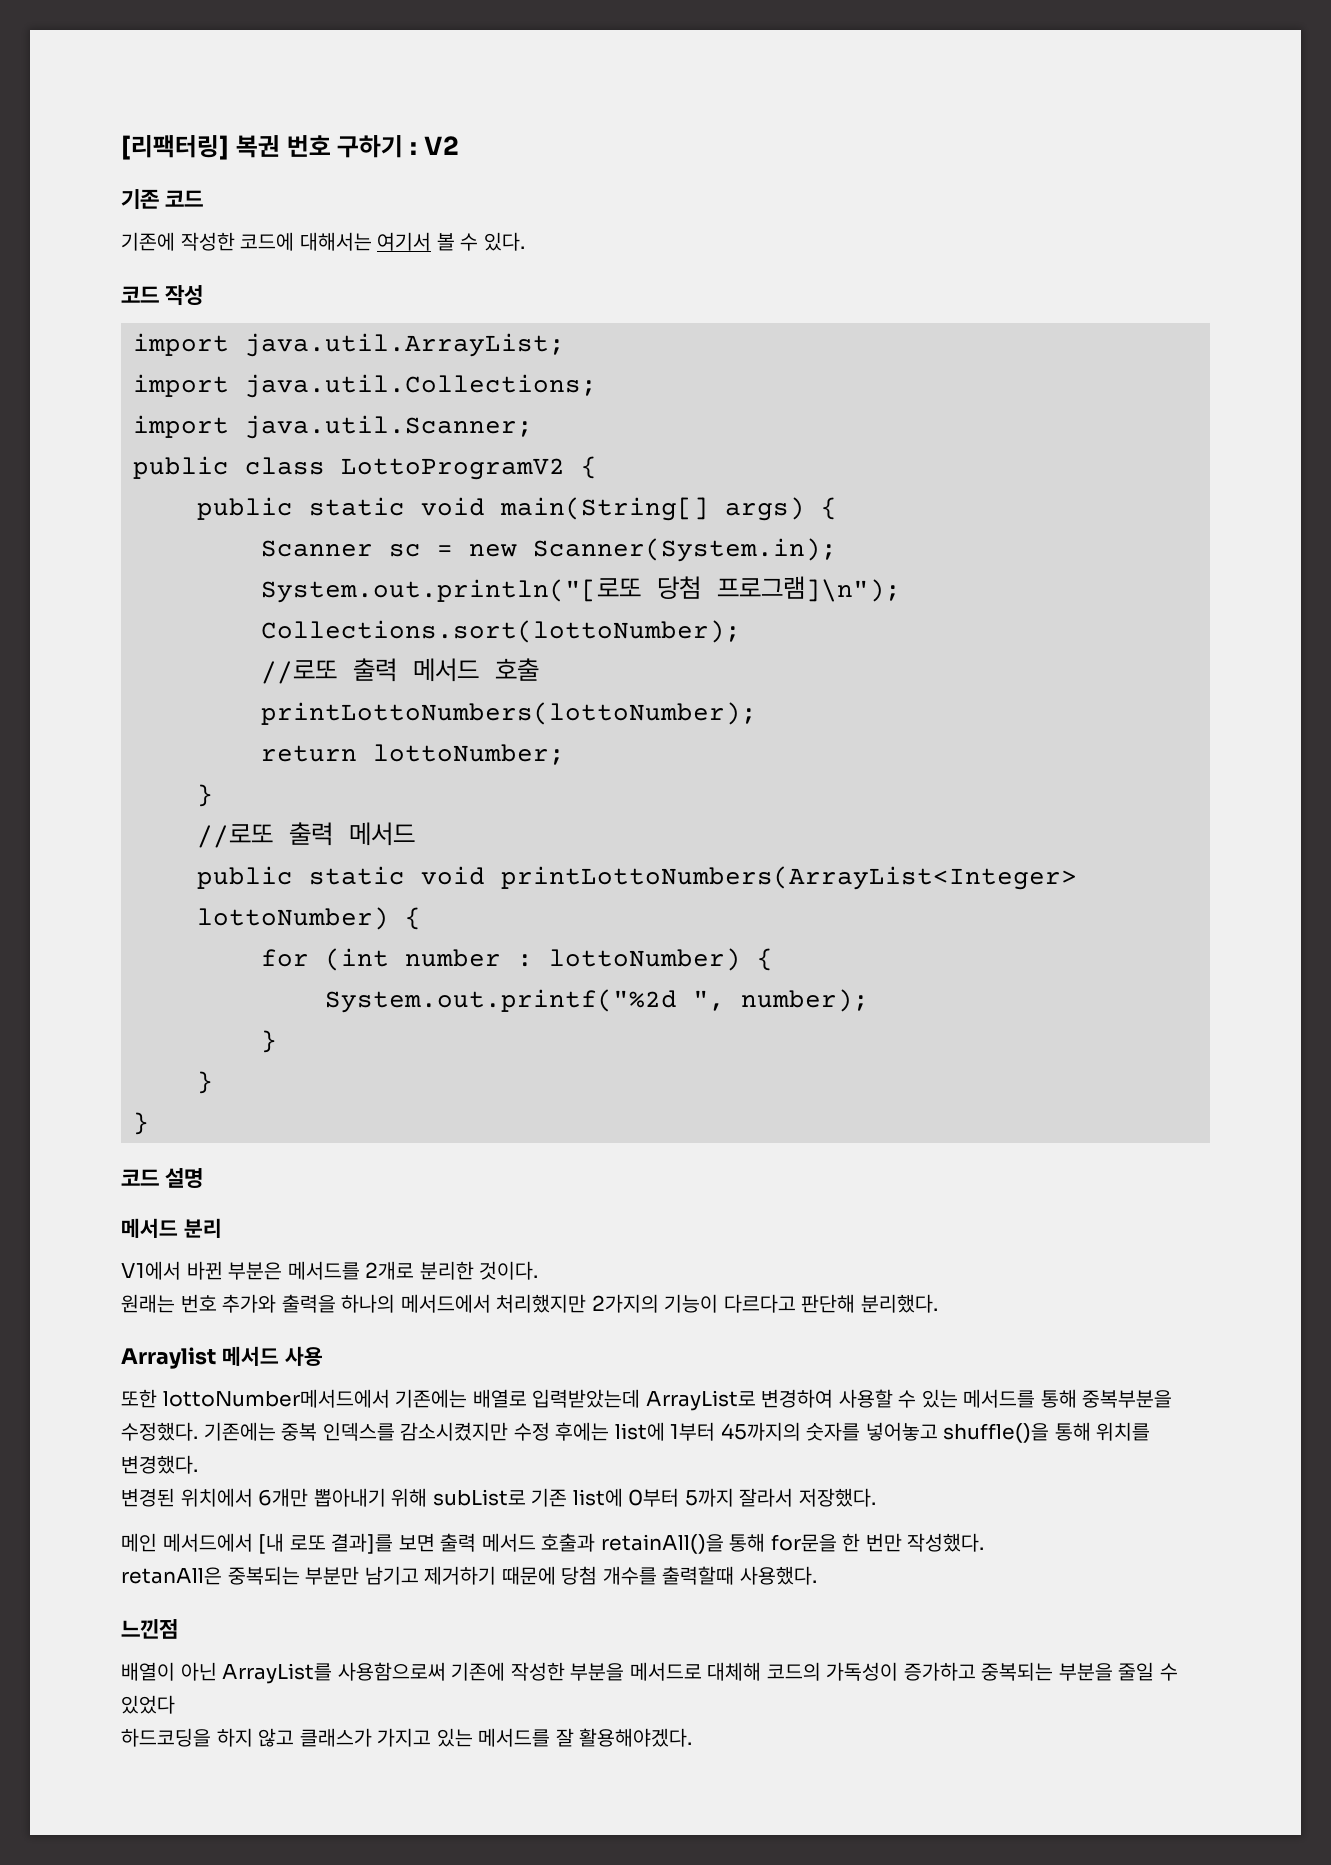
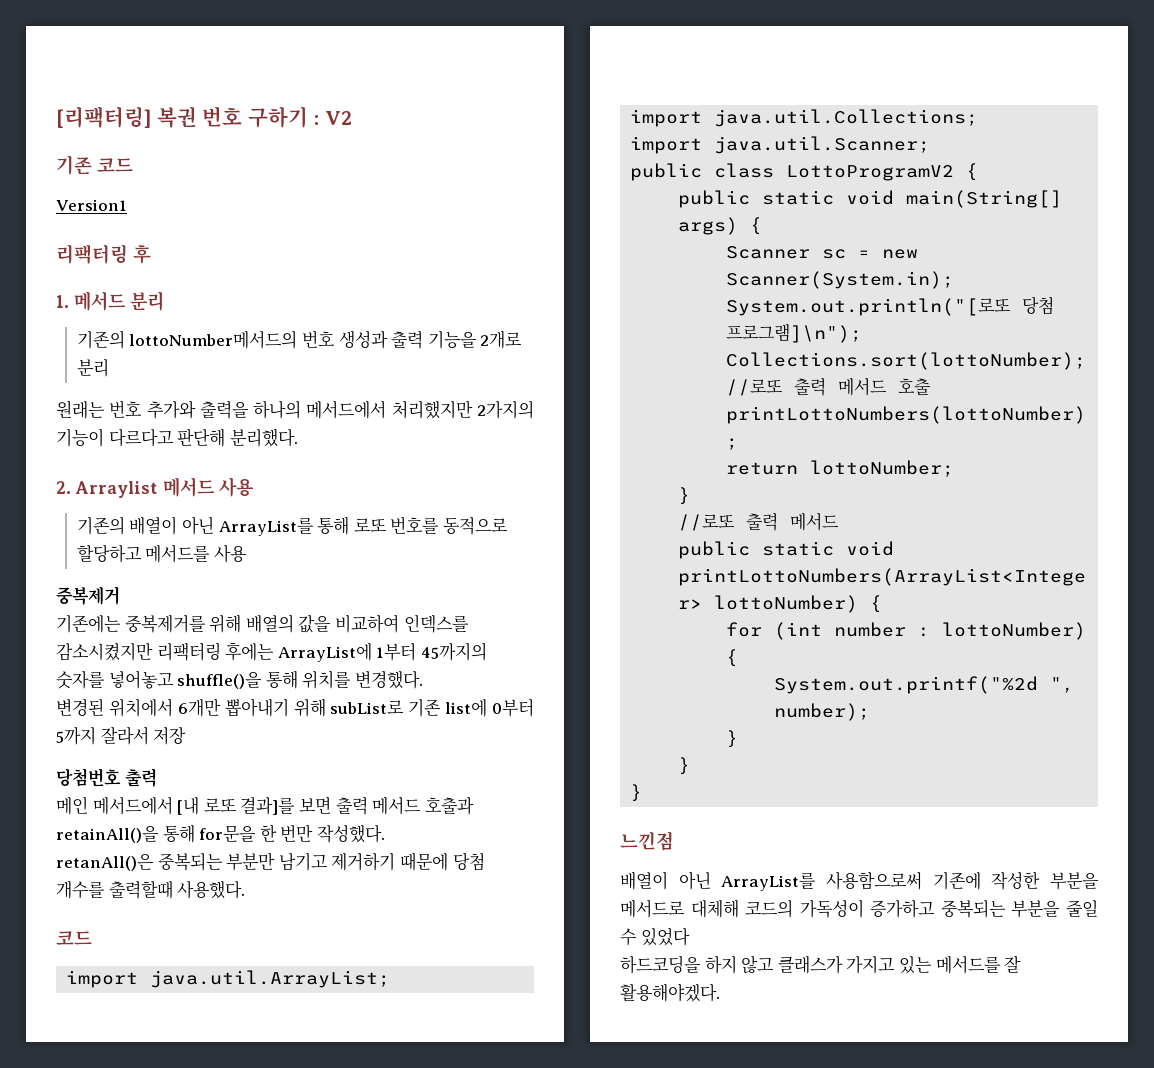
- 기존에 작성한 코드에 대해서는 여기서 볼 수 있다.
- 코드 작성
+ Version1
+ 리팩터링 후
+ 1. 메서드 분리
+ 기존의 lottoNumber메서드의 번호 생성과 출력 기능을 2개로 분리
+ 원래는 번호 추가와 출력을 하나의 메서드에서 처리했지만 2가지의 기능이 다르다고 판단해 분리했다.
+ 2. Arraylist 메서드 사용
+ 기존의 배열이 아닌 ArrayList를 통해 로또 번호를 동적으로 할당하고 메서드를 사용
+ 중복제거
+ 기존에는 중복제거를 위해 배열의 값을 비교하여 인덱스를 감소시켰지만 리팩터링 후에는 ArrayList에 1부터 45까지의 숫자를 넣어놓고 shuffle()을 통해 위치를 변경했다.
+ 변경된 위치에서 6개만 뽑아내기 위해 subList로 기존 list에 0부터 5까지 잘라서 저장
+ 당첨번호 출력
+ 메인 메서드에서 [내 로또 결과]를 보면 출력 메서드 호출과 retainAll()을 통해 for문을 한 번만 작성했다.
+ retanAll()은 중복되는 부분만 남기고 제거하기 때문에 당첨 개수를 출력할때 사용했다.
+ 코드
- 코드 설명
- 메서드 분리
- V1에서 바뀐 부분은 메서드를 2개로 분리한 것이다.
- 원래는 번호 추가와 출력을 하나의 메서드에서 처리했지만 2가지의 기능이 다르다고 판단해 분리했다.
- Arraylist 메서드 사용
- 또한 lottoNumber메서드에서 기존에는 배열로 입력받았는데 ArrayList로 변경하여 사용할 수 있는 메서드를 통해 중복부분을 수정했다. 기존에는 중복 인덱스를 감소시켰지만 수정 후에는 list에 1부터 45까지의 숫자를 넣어놓고 shuffle()을 통해 위치를 변경했다.
- 변경된 위치에서 6개만 뽑아내기 위해 subList로 기존 list에 0부터 5까지 잘라서 저장했다.
- 메인 메서드에서 [내 로또 결과]를 보면 출력 메서드 호출과 retainAll()을 통해 for문을 한 번만 작성했다.
- retanAll은 중복되는 부분만 남기고 제거하기 때문에 당첨 개수를 출력할때 사용했다.

